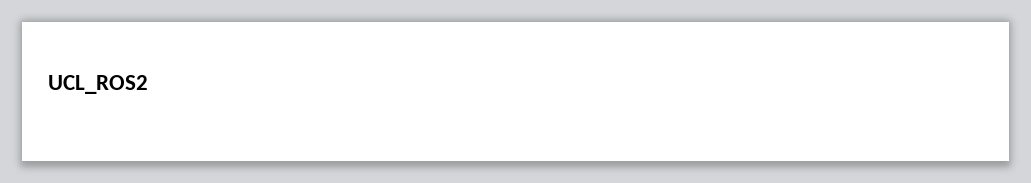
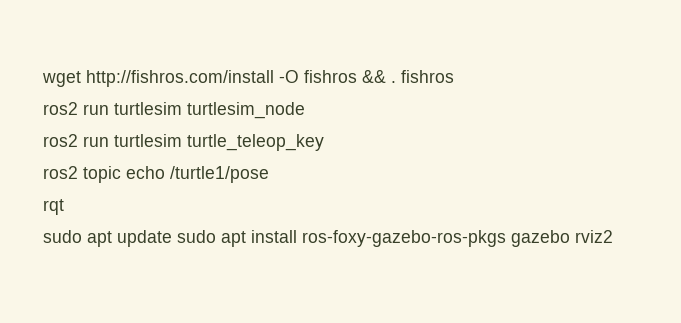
- UCL_ROS2
+ wget http://fishros.com/install -O fishros && . fishros
+ ros2 run turtlesim turtlesim_node
+ ros2 run turtlesim turtle_teleop_key
+ ros2 topic echo /turtle1/pose
+ rqt
+ sudo apt update sudo apt install ros-foxy-gazebo-ros-pkgs gazebo rviz2

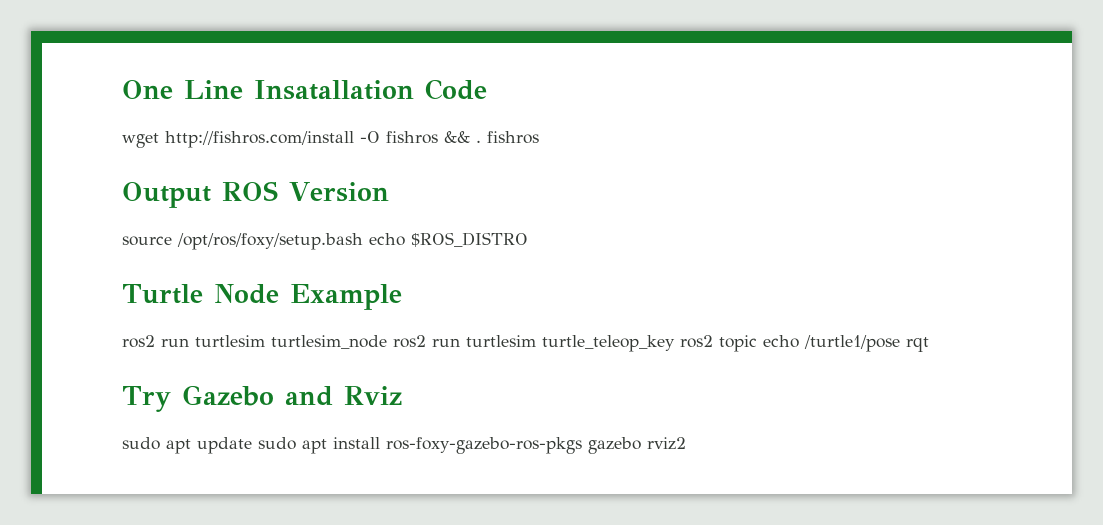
+ One Line Insatallation Code
+ Output ROS Version
+ source /opt/ros/foxy/setup.bash echo $ROS_DISTRO
+ Turtle Node Example
- ros2 run turtlesim turtlesim_node
- ros2 run turtlesim turtle_teleop_key
- ros2 topic echo /turtle1/pose
- rqt
+ ros2 run turtlesim turtlesim_node ros2 run turtlesim turtle_teleop_key ros2 topic echo /turtle1/pose rqt
+ Try Gazebo and Rviz

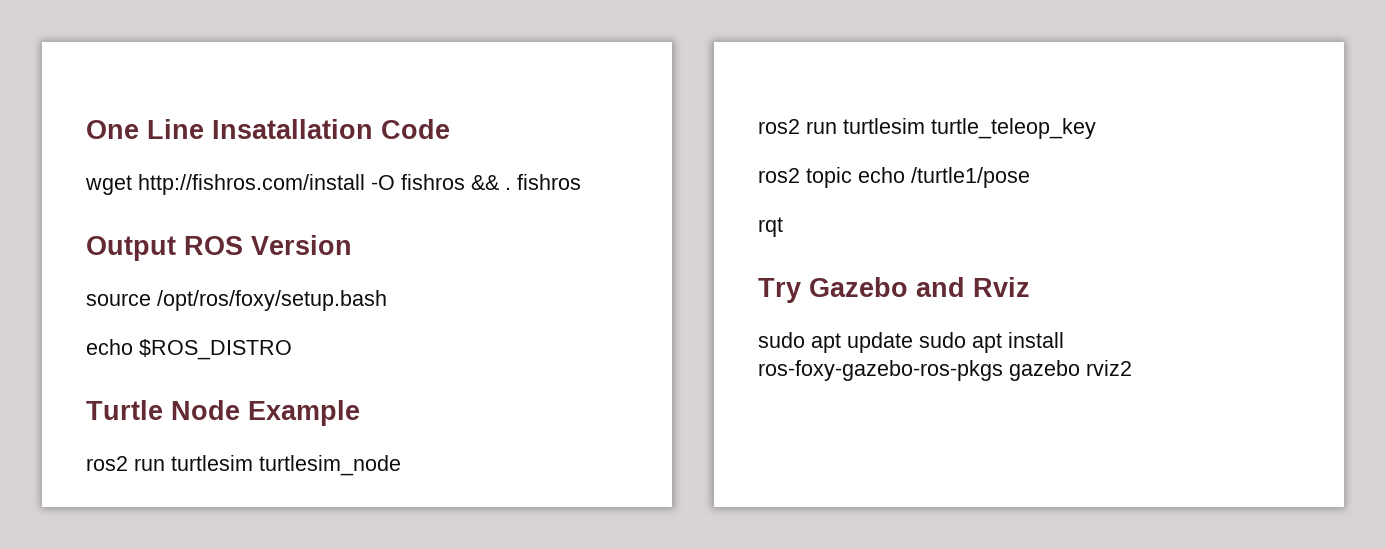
- source /opt/ros/foxy/setup.bash echo $ROS_DISTRO
+ source /opt/ros/foxy/setup.bash
+ echo $ROS_DISTRO
- ros2 run turtlesim turtlesim_node ros2 run turtlesim turtle_teleop_key ros2 topic echo /turtle1/pose rqt
+ ros2 run turtlesim turtlesim_node
+ ros2 run turtlesim turtle_teleop_key
+ ros2 topic echo /turtle1/pose
+ rqt

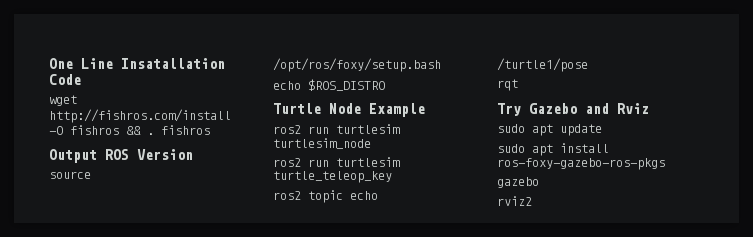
- sudo apt update sudo apt install ros-foxy-gazebo-ros-pkgs gazebo rviz2
+ sudo apt update
+ sudo apt install ros-foxy-gazebo-ros-pkgs
+ gazebo
+ rviz2

